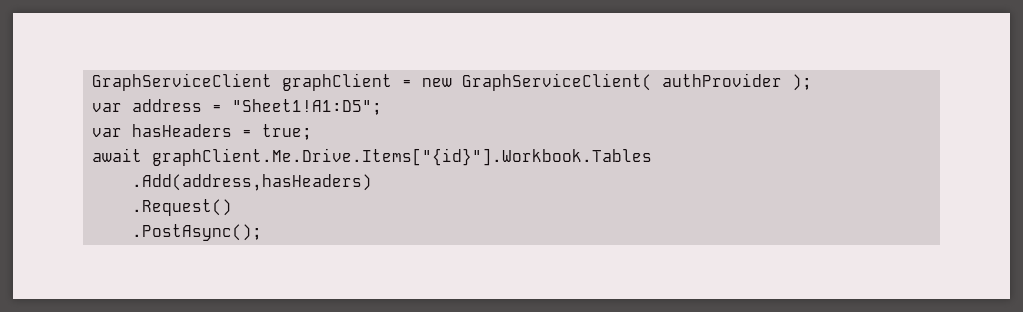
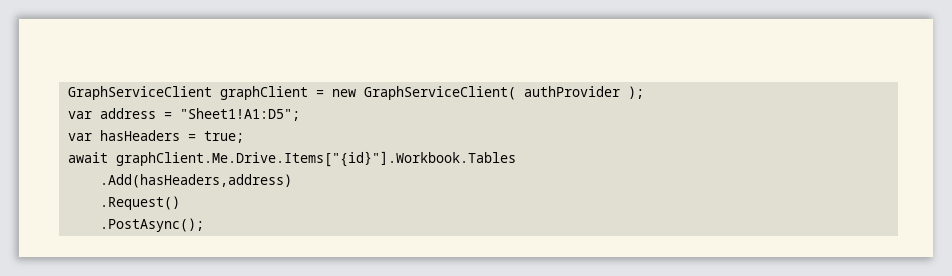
- .Add(address,hasHeaders)
+ .Add(hasHeaders,address)

